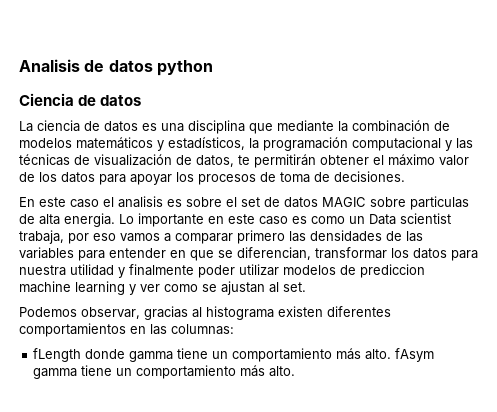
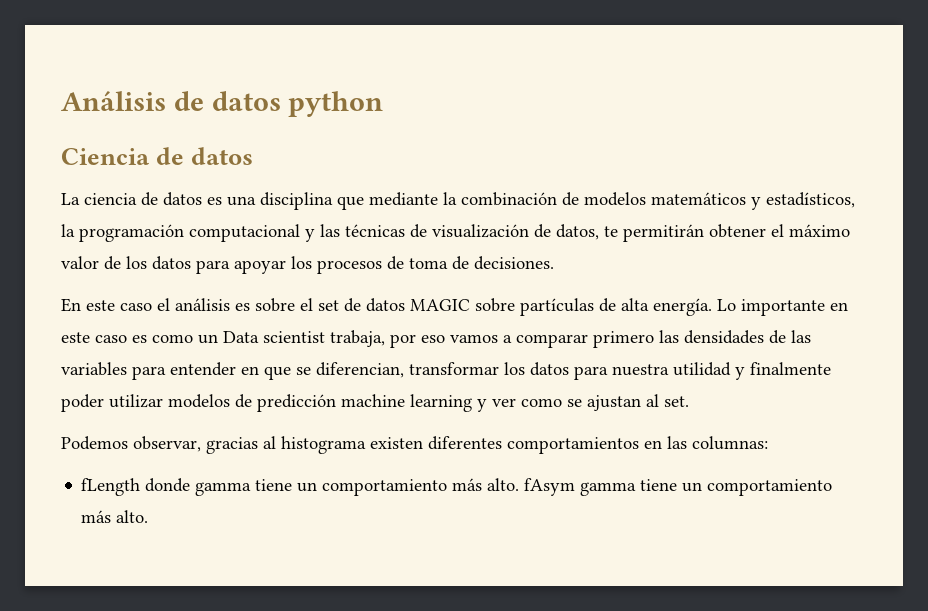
- Analisis de datos python
+ Análisis de datos python
- En este caso el analisis es sobre el set de datos MAGIC sobre particulas de alta energia.
+ En este caso el análisis es sobre el set de datos MAGIC sobre partículas de alta energía.
- Lo importante en este caso es como un Data scientist trabaja, por eso vamos a comparar primero las densidades de las variables para entender en que se diferencian, transformar los datos para nuestra utilidad y finalmente poder utilizar modelos de prediccion machine learning y ver como se ajustan al set.
+ Lo importante en este caso es como un Data scientist trabaja, por eso vamos a comparar primero las densidades de las variables para entender en que se diferencian, transformar los datos para nuestra utilidad y finalmente poder utilizar modelos de predicción machine learning y ver como se ajustan al set.

